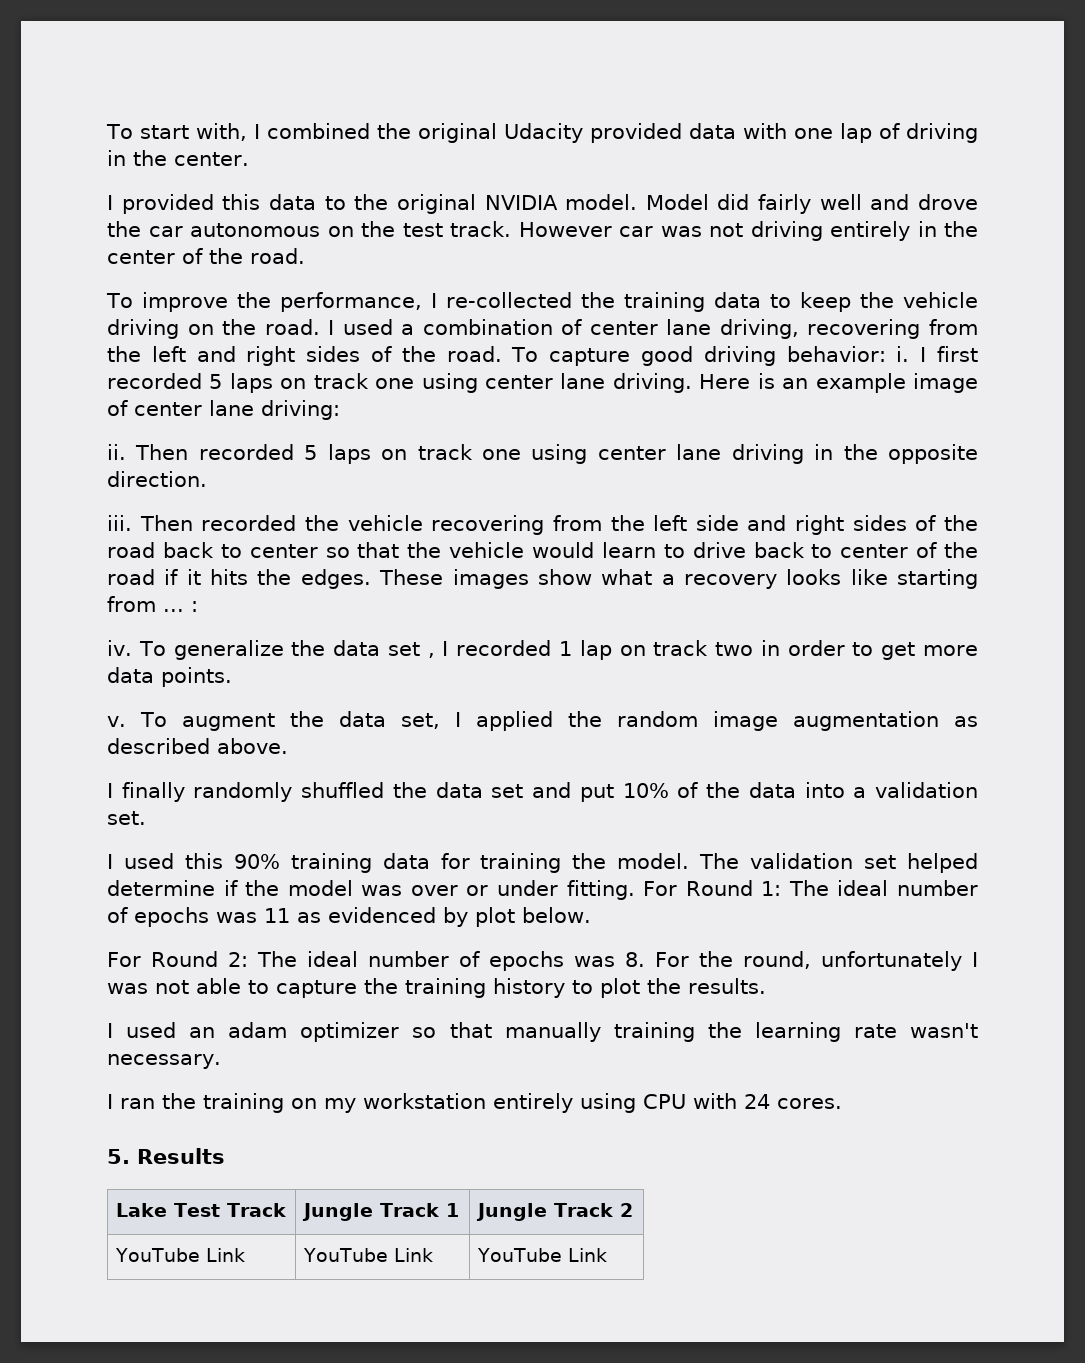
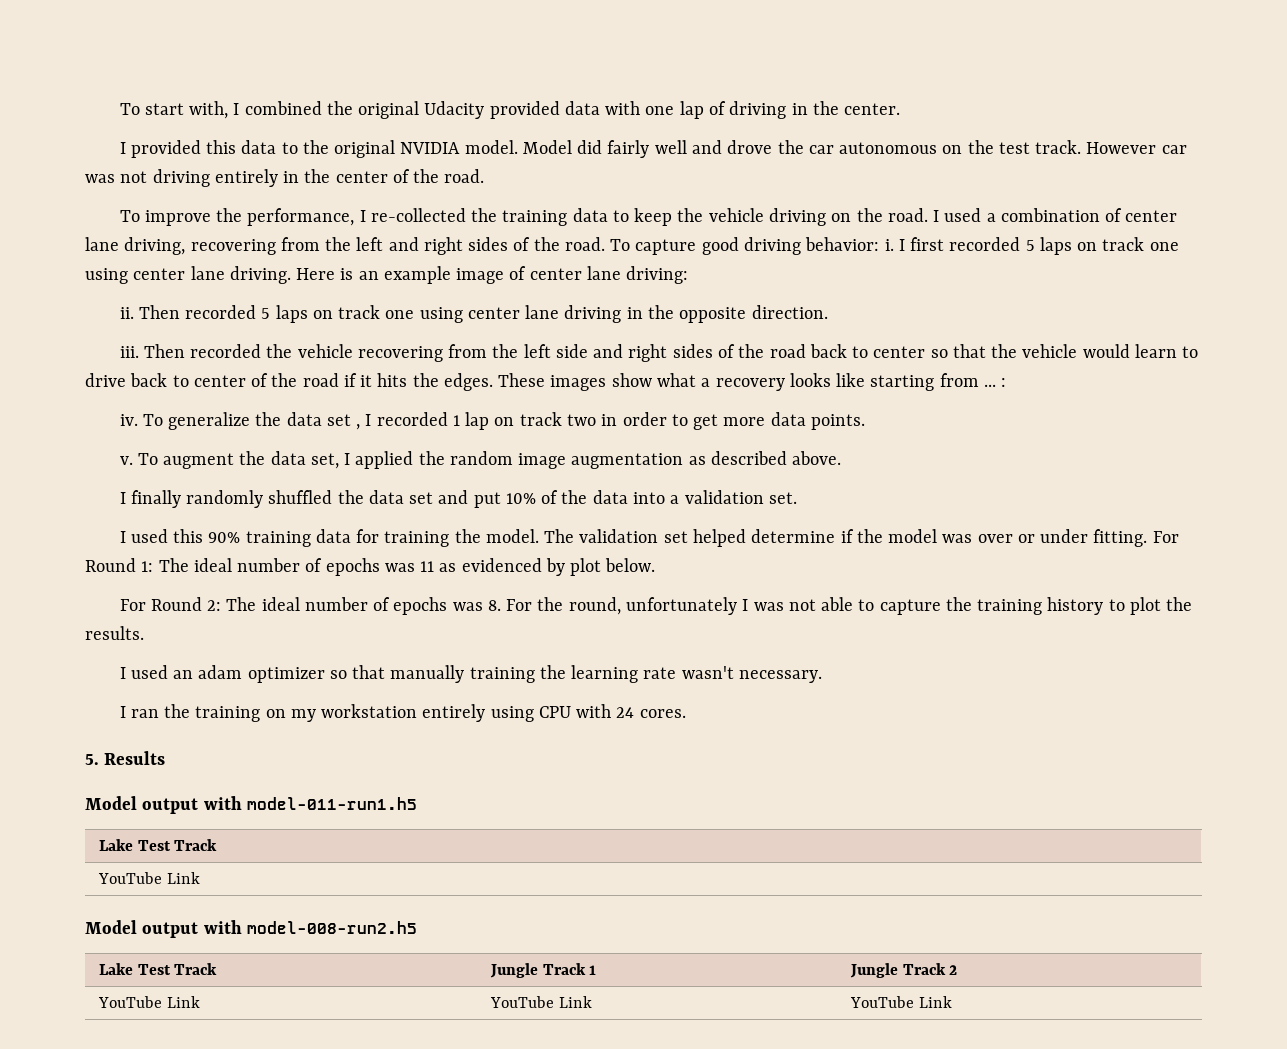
+ Model output with model-011-run1.h5
+ Lake Test Track
+ YouTube Link
+ Model output with model-008-run2.h5

